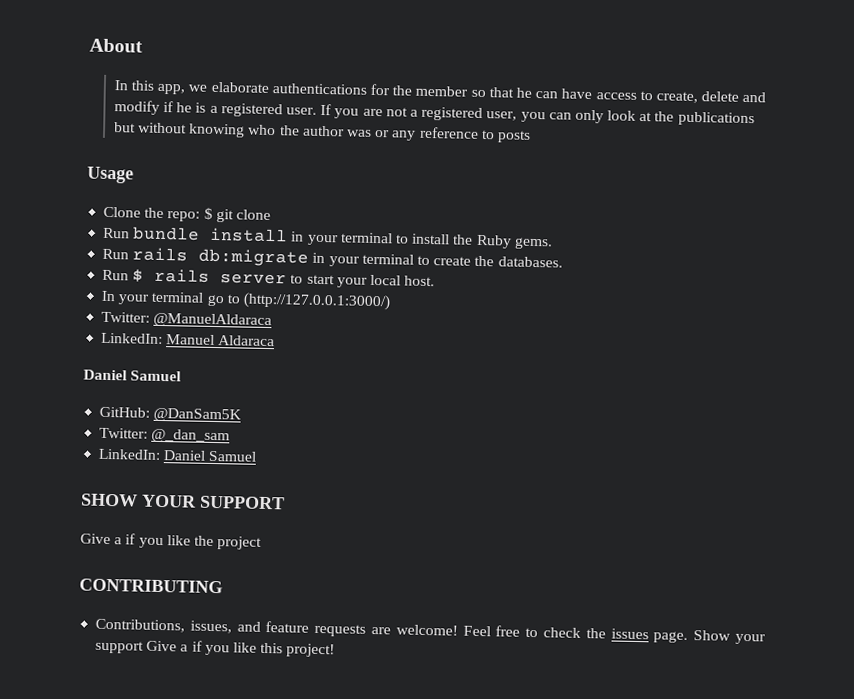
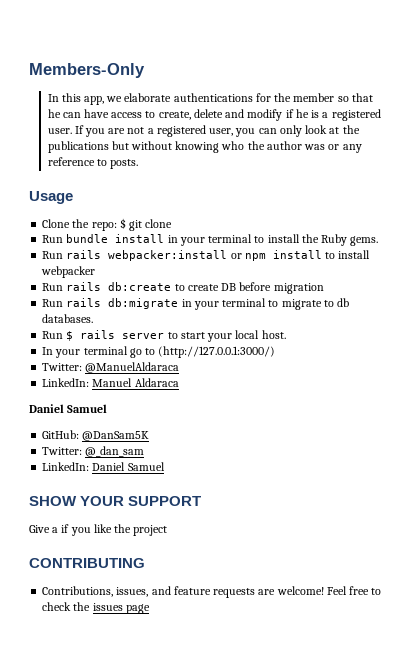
- About
+ Members-Only
- If you are not a registered user, you can only look at the publications but without knowing who the author was or any reference to posts
+ If you are not a registered user, you can only look at the publications but without knowing who the author was or any reference to posts.
+ Run rails webpacker:install or npm install to install webpacker
+ Run rails db:create to create DB before migration
- Run rails db:migrate in your terminal to create the databases.
+ Run rails db:migrate in your terminal to migrate to db databases.
- Feel free to check the issues page. Show your support Give a if you like this project!
+ Feel free to check the issues page

